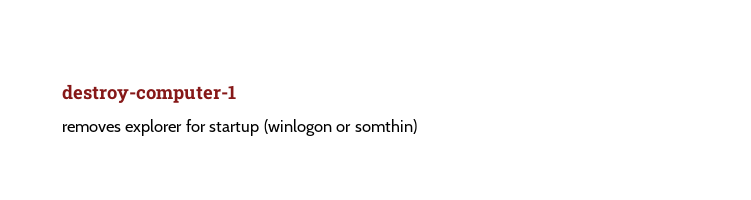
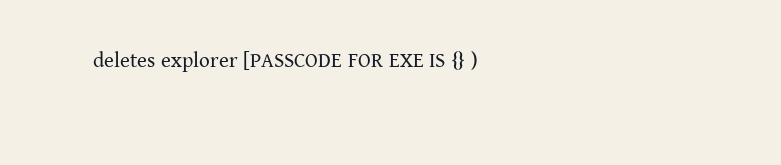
- destroy-computer-1
- removes explorer for startup (winlogon or somthin)
+ deletes explorer [PASSCODE FOR EXE IS {} )

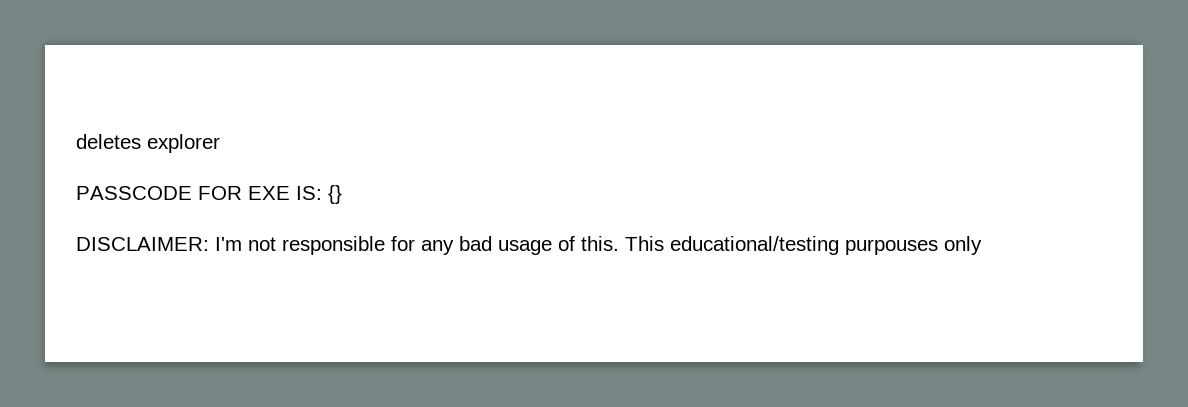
- deletes explorer [PASSCODE FOR EXE IS {} )
+ deletes explorer
+ PASSCODE FOR EXE IS: {}
+ DISCLAIMER: I'm not responsible for any bad usage of this. This educational/testing purpouses only

